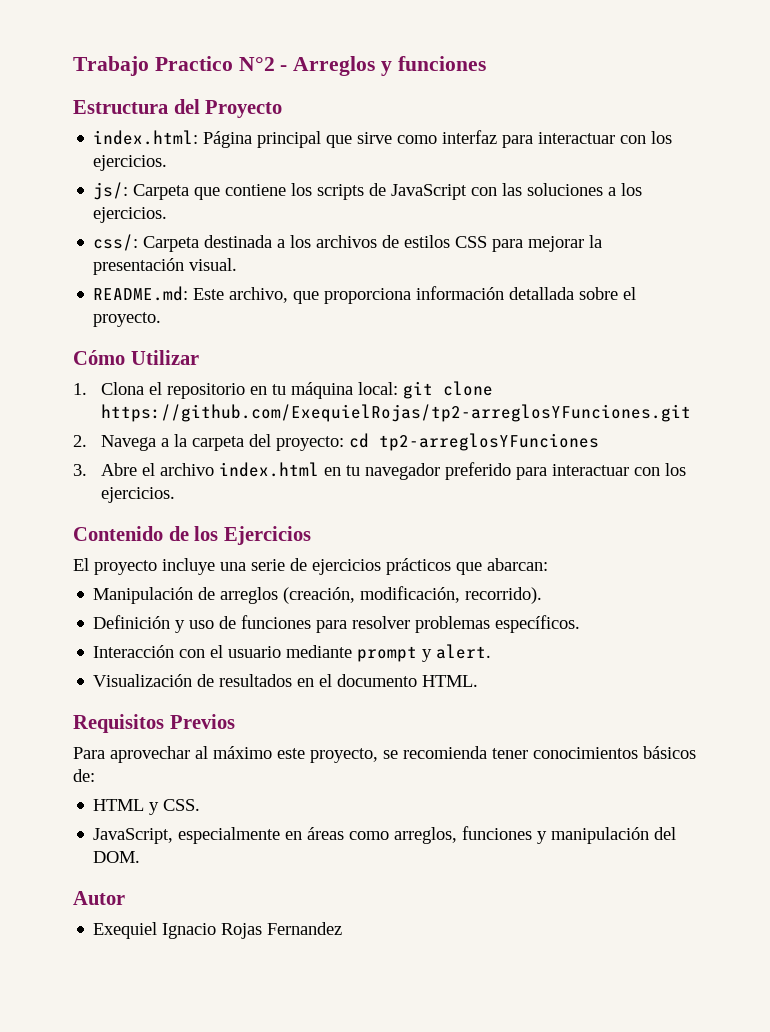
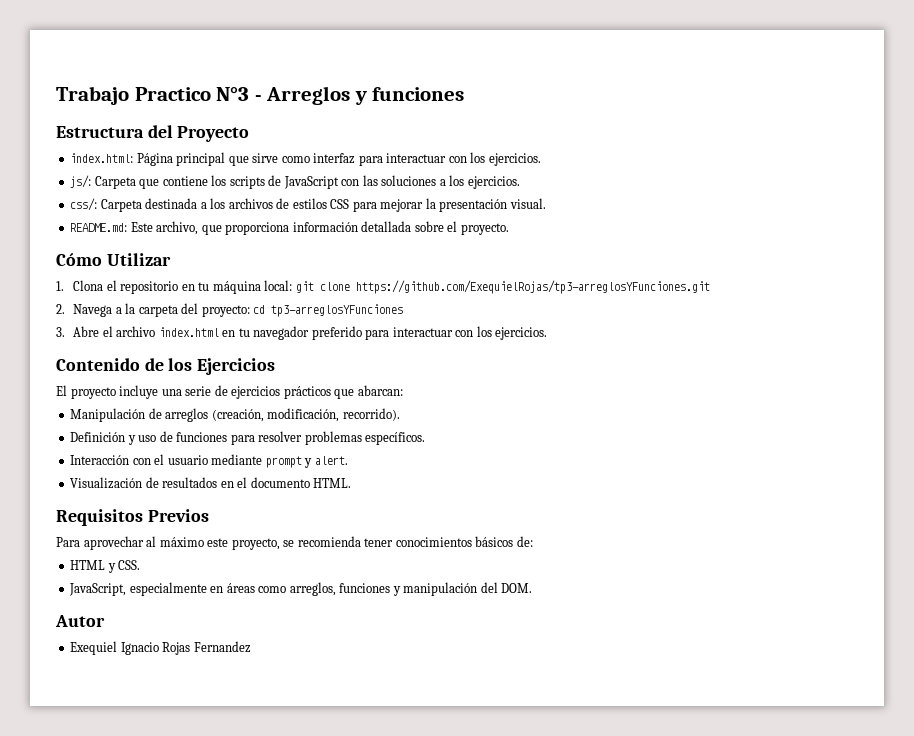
- Trabajo Practico N°2 - Arreglos y funciones
+ Trabajo Practico N°3 - Arreglos y funciones
- 1. Clona el repositorio en tu máquina local: git clone https://github.com/ExequielRojas/tp2-arreglosYFunciones.git
+ 1. Clona el repositorio en tu máquina local: git clone https://github.com/ExequielRojas/tp3-arreglosYFunciones.git
- 2. Navega a la carpeta del proyecto: cd tp2-arreglosYFunciones
+ 2. Navega a la carpeta del proyecto: cd tp3-arreglosYFunciones

